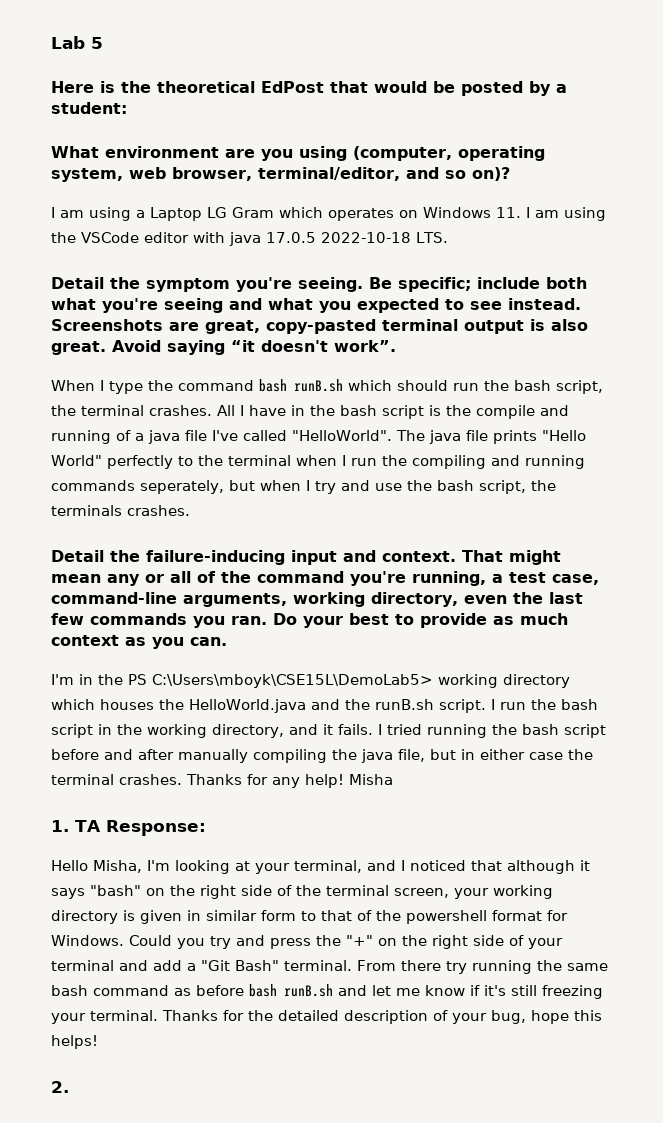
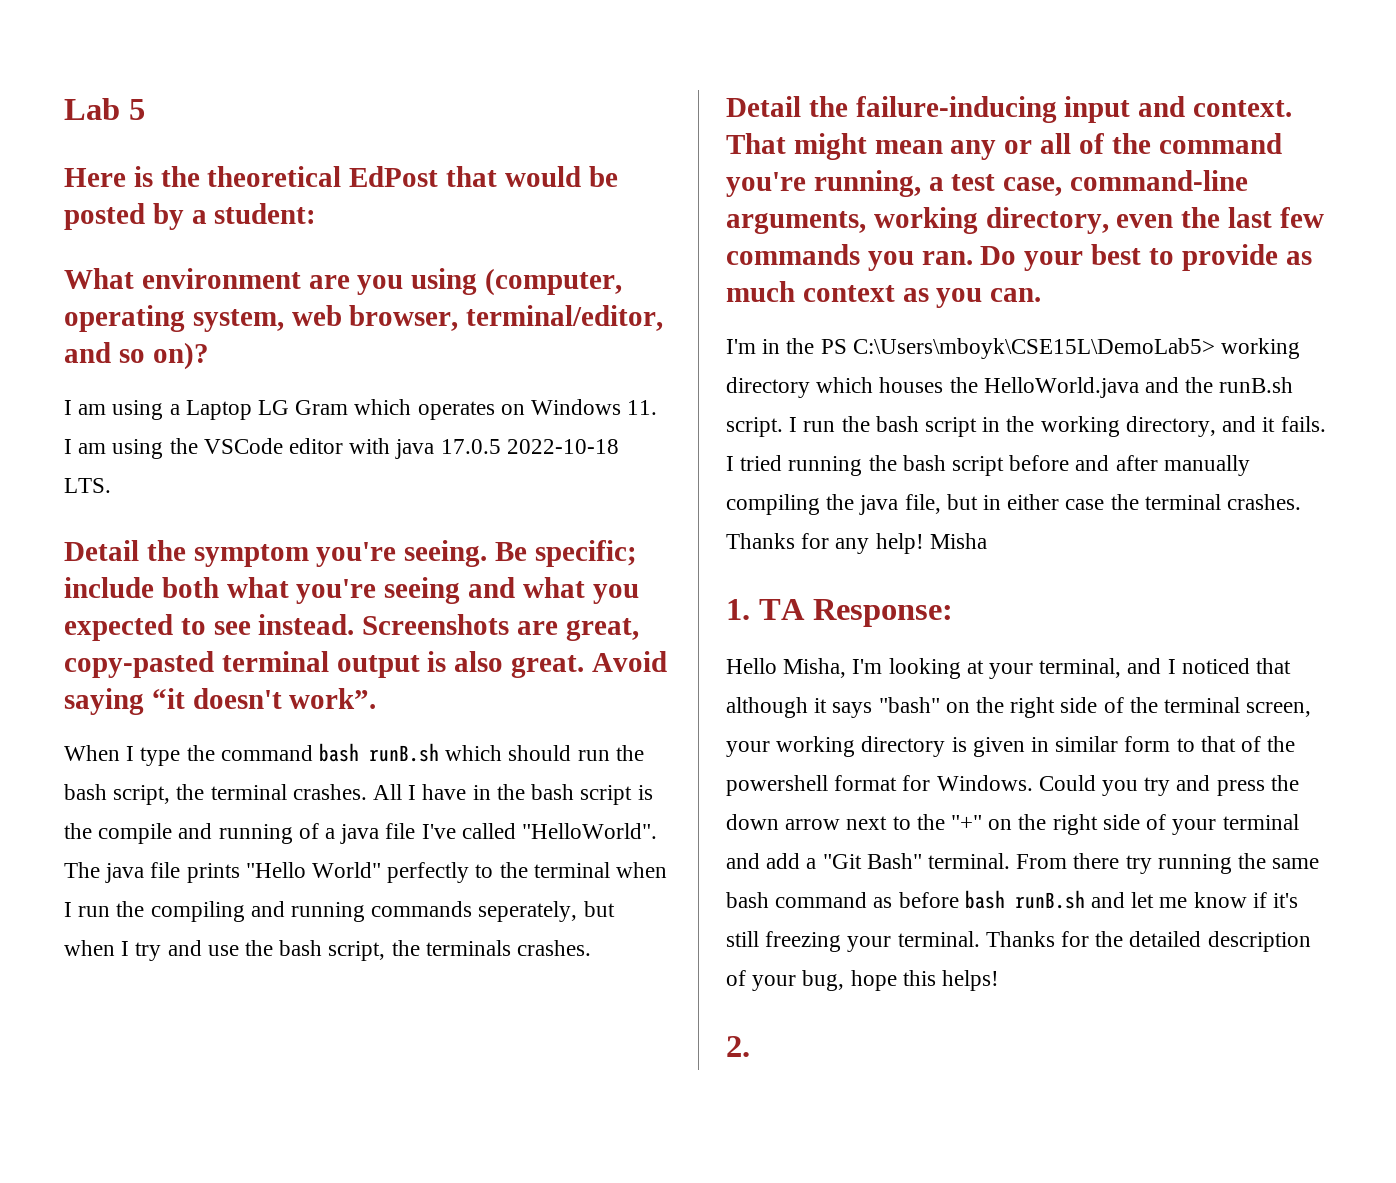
- Could you try and press the "+" on the right side of your terminal and add a "Git Bash" terminal.
+ Could you try and press the down arrow next to the "+" on the right side of your terminal and add a "Git Bash" terminal.

